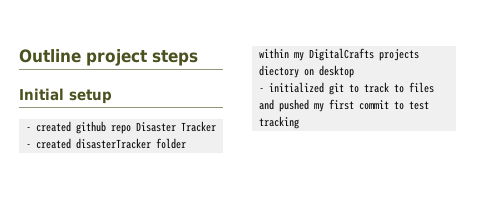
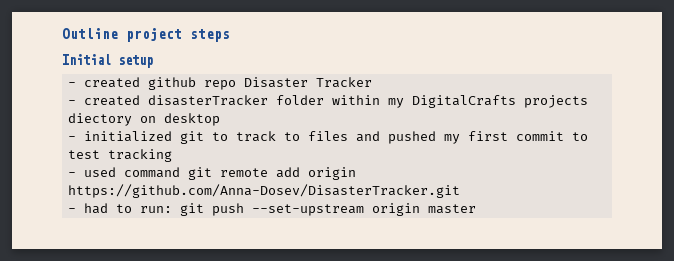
+ - used command git remote add origin https://github.com/Anna-Dosev/DisasterTracker.git
+ - had to run: git push --set-upstream origin master

